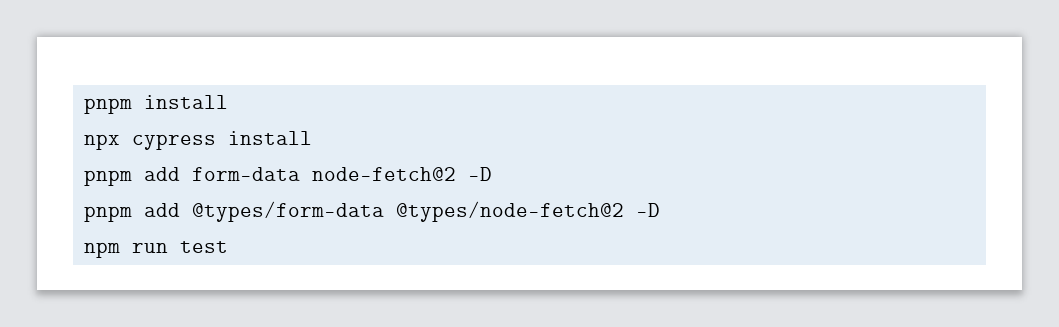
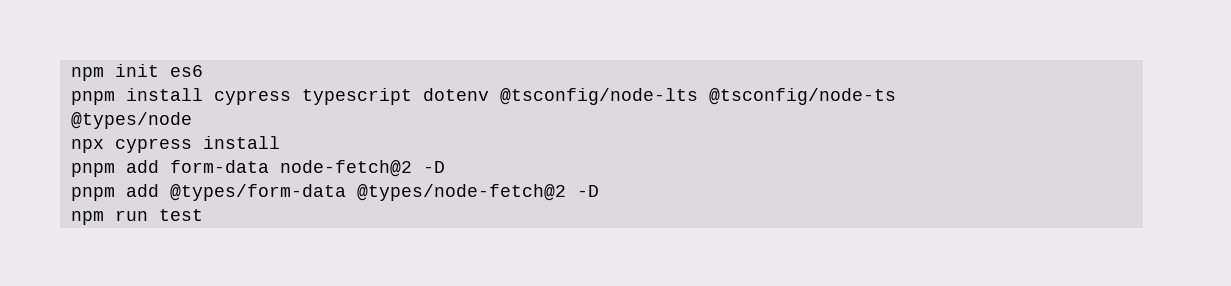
+ npm init es6
- pnpm install
+ pnpm install cypress typescript dotenv @tsconfig/node-lts @tsconfig/node-ts
+ @types/node

